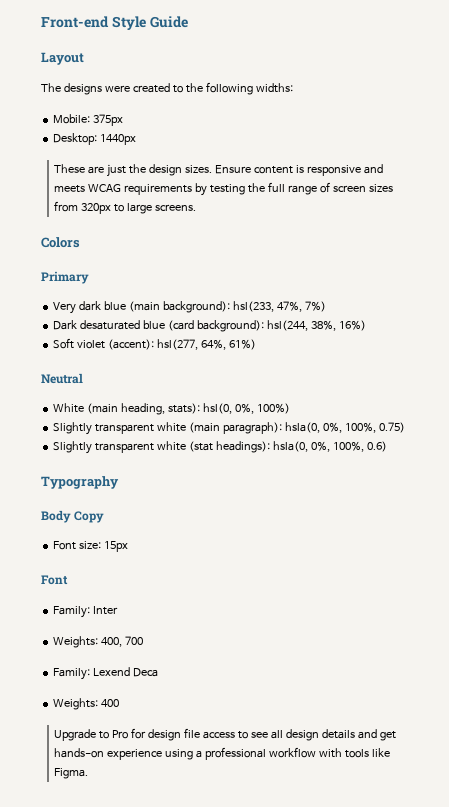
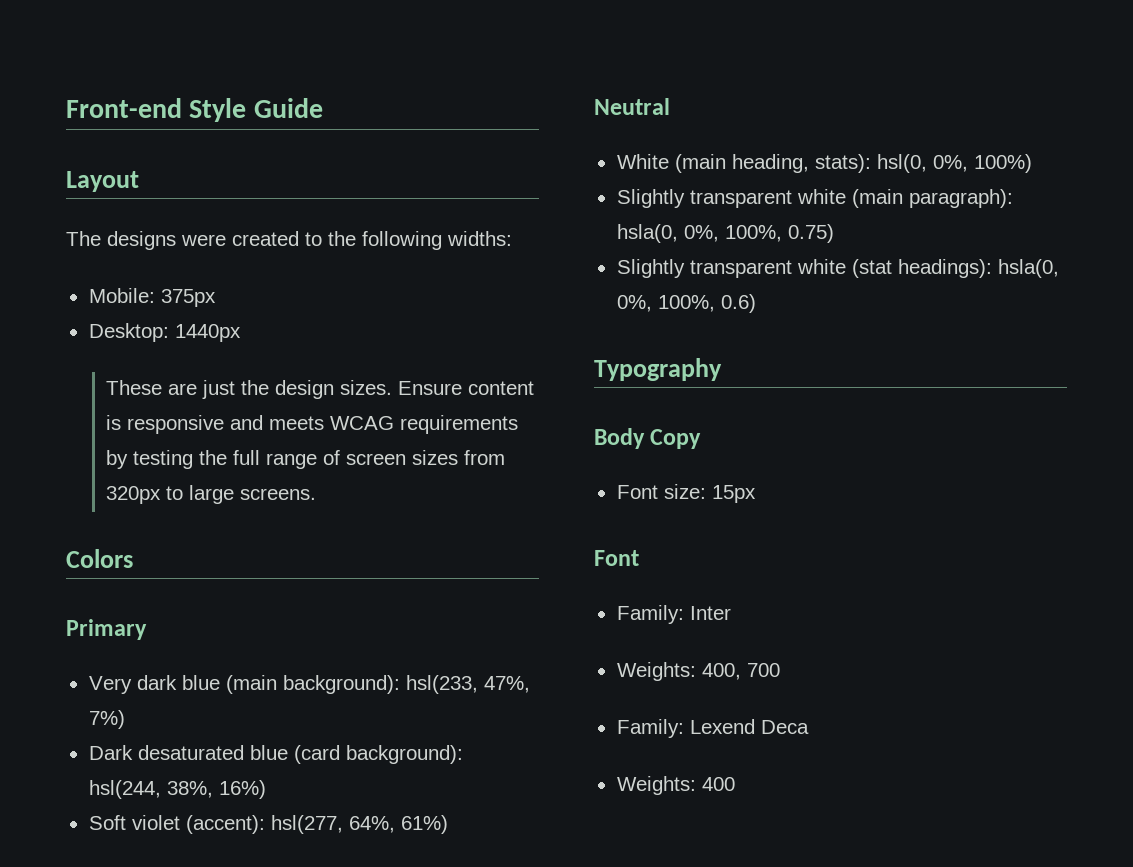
- Upgrade to Pro for design file access to see all design details and get hands-on experience using a professional workflow with tools like Figma.

